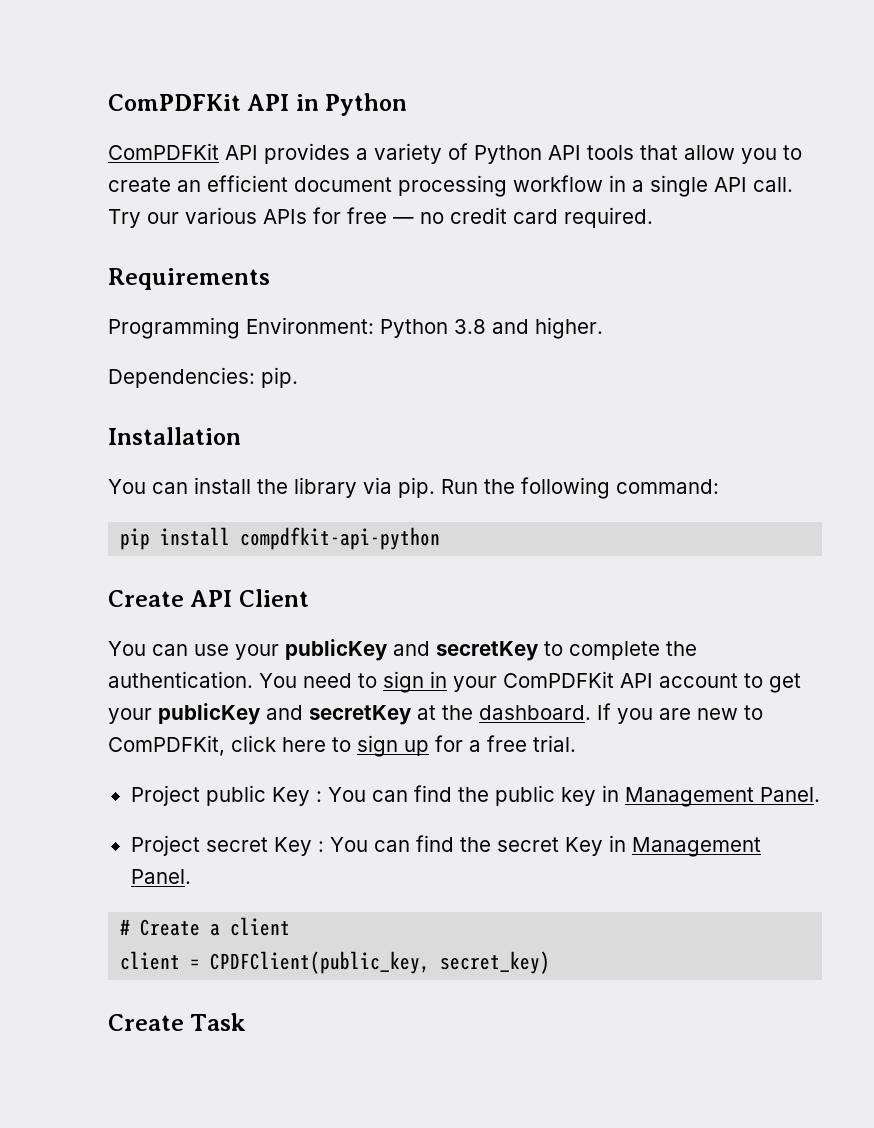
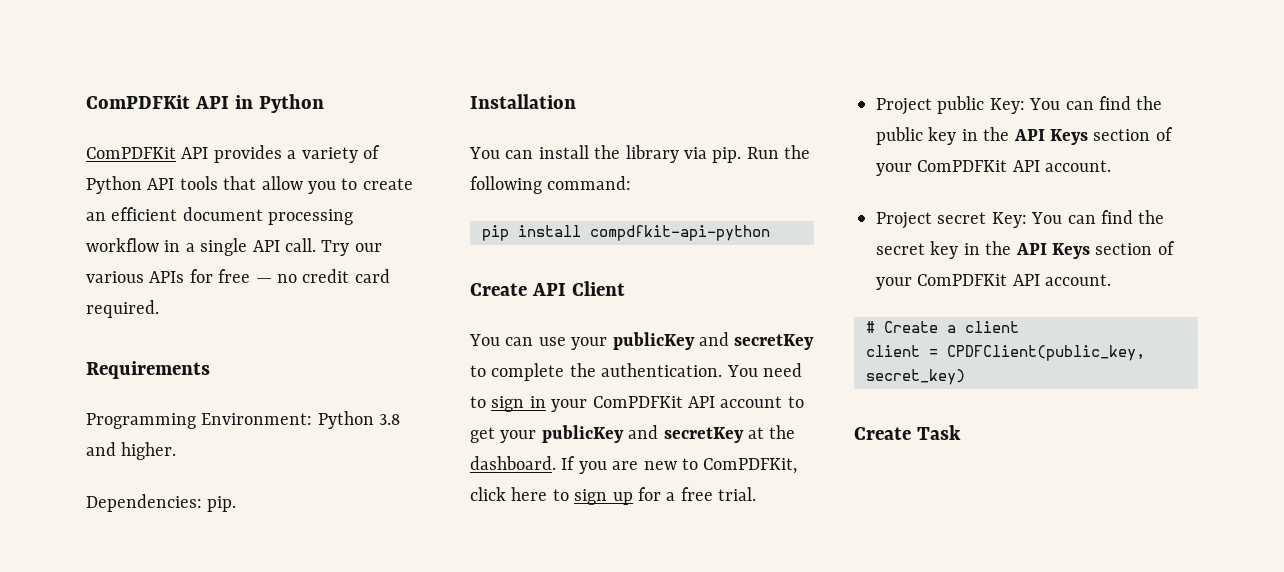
- Project public Key : You can find the public key in Management Panel.
+ Project public Key: You can find the public key in the API Keys section of your ComPDFKit API account.
- Project secret Key : You can find the secret Key in Management Panel.
+ Project secret Key: You can find the secret key in the API Keys section of your ComPDFKit API account.

